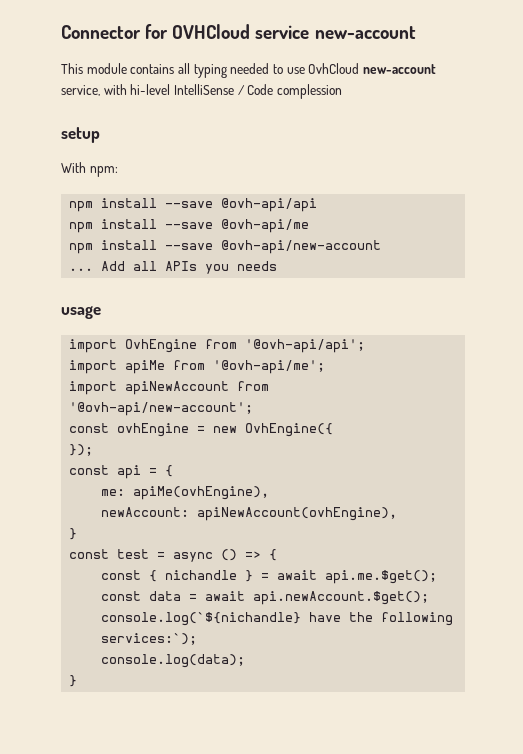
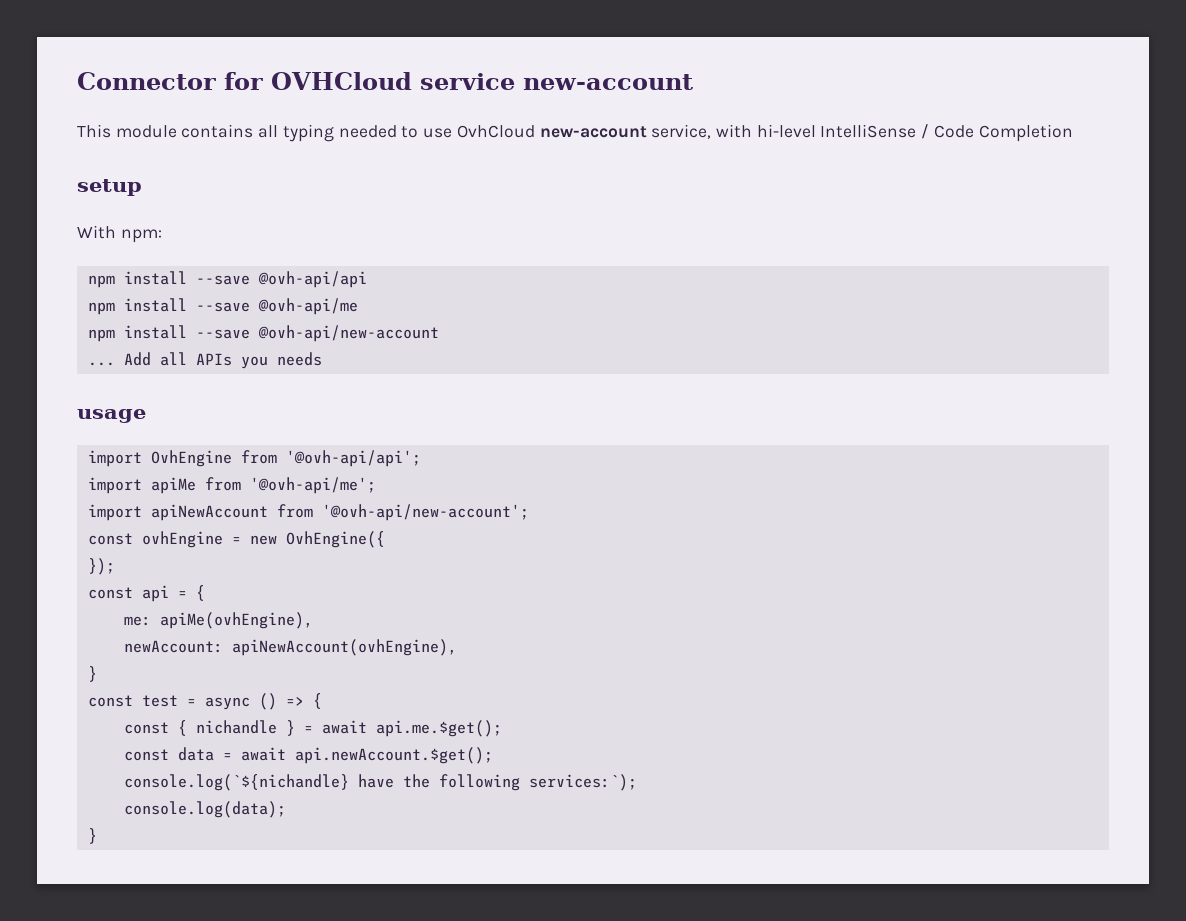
- This module contains all typing needed to use OvhCloud new-account service, with hi-level IntelliSense / Code complession
+ This module contains all typing needed to use OvhCloud new-account service, with hi-level IntelliSense / Code Completion

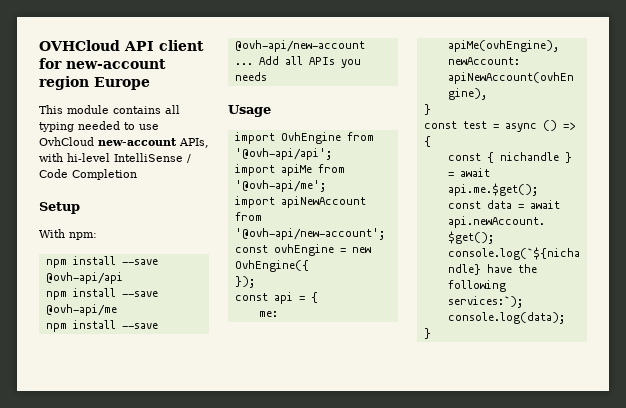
- Connector for OVHCloud service new-account
+ OVHCloud API client for new-account region Europe
- This module contains all typing needed to use OvhCloud new-account service, with hi-level IntelliSense / Code Completion
+ This module contains all typing needed to use OvhCloud new-account APIs, with hi-level IntelliSense / Code Completion
- setup
+ Setup
- usage
+ Usage

